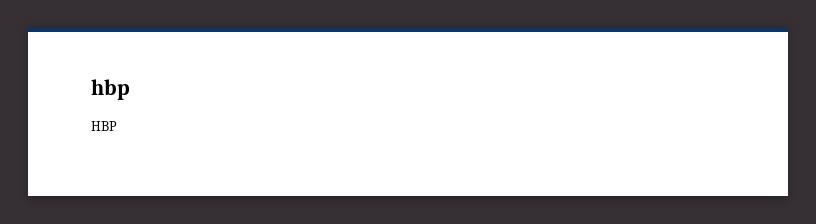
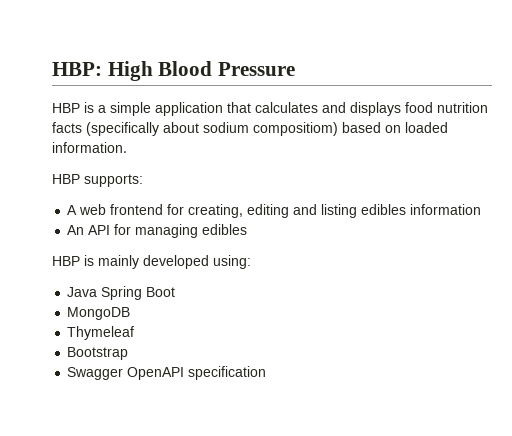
- hbp
- HBP
+ HBP: High Blood Pressure
+ HBP is a simple application that calculates and displays food nutrition facts (specifically about sodium compositiom) based on loaded information.
+ HBP supports:
+ A web frontend for creating, editing and listing edibles information
+ An API for managing edibles
+ HBP is mainly developed using:
+ Java Spring Boot
+ MongoDB
+ Thymeleaf
+ Bootstrap
+ Swagger OpenAPI specification

